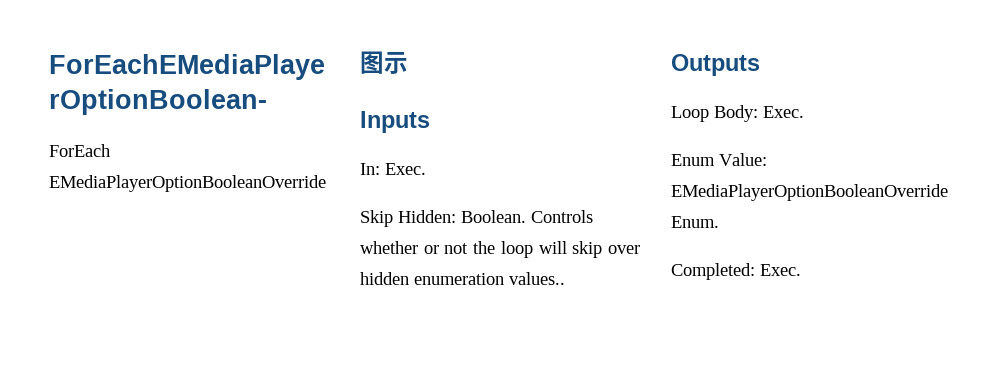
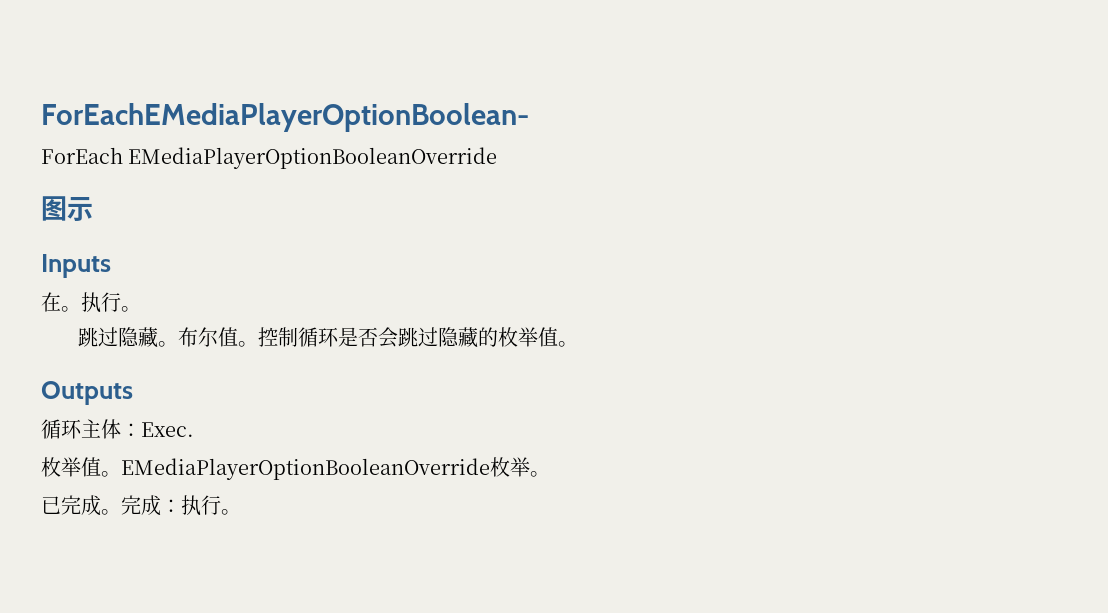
- In: Exec.
- Skip Hidden: Boolean. Controls whether or not the loop will skip over hidden enumeration values..
+ 在。执行。
+ 跳过隐藏。布尔值。控制循环是否会跳过隐藏的枚举值。
- Loop Body: Exec.
- Enum Value: EMediaPlayerOptionBooleanOverride Enum.
- Completed: Exec.
+ 循环主体：Exec.
+ 枚举值。EMediaPlayerOptionBooleanOverride枚举。
+ 已完成。完成：执行。

